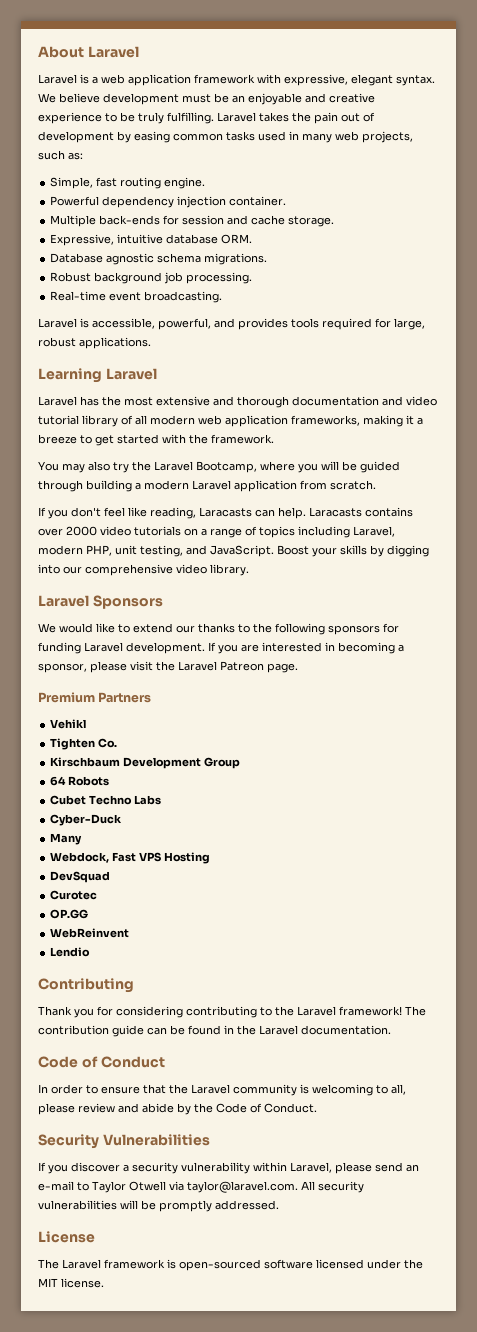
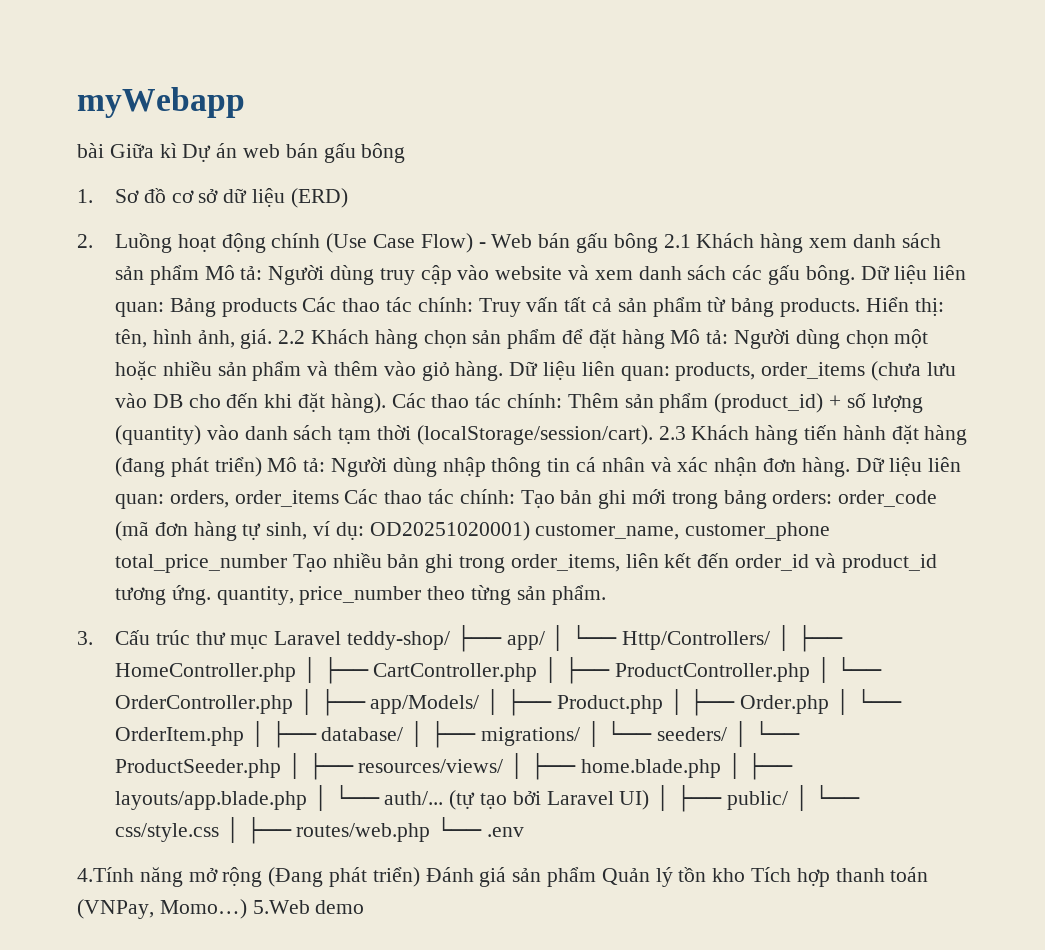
- About Laravel
- Laravel is a web application framework with expressive, elegant syntax. We believe development must be an enjoyable and creative experience to be truly fulfilling. Laravel takes the pain out of development by easing common tasks used in many web projects, such as:
- Simple, fast routing engine.
- Powerful dependency injection container.
- Multiple back-ends for session and cache storage.
- Expressive, intuitive database ORM.
- Database agnostic schema migrations.
- Robust background job processing.
- Real-time event broadcasting.
- Laravel is accessible, powerful, and provides tools required for large, robust applications.
- Learning Laravel
- Laravel has the most extensive and thorough documentation and video tutorial library of all modern web application frameworks, making it a breeze to get started with the framework.
- You may also try the Laravel Bootcamp, where you will be guided through building a modern Laravel application from scratch.
- If you don't feel like reading, Laracasts can help. Laracasts contains over 2000 video tutorials on a range of topics including Laravel, modern PHP, unit testing, and JavaScript. Boost your skills by digging into our comprehensive video library.
- Laravel Sponsors
- We would like to extend our thanks to the following sponsors for funding Laravel development. If you are interested in becoming a sponsor, please visit the Laravel Patreon page.
- Premium Partners
- Vehikl
- Tighten Co.
- Kirschbaum Development Group
- 64 Robots
- Cubet Techno Labs
- Cyber-Duck
- Many
- Webdock, Fast VPS Hosting
- DevSquad
- Curotec
- OP.GG
- WebReinvent
- Lendio
- Contributing
- Thank you for considering contributing to the Laravel framework! The contribution guide can be found in the Laravel documentation.
- Code of Conduct
- In order to ensure that the Laravel community is welcoming to all, please review and abide by the Code of Conduct.
- Security Vulnerabilities
- If you discover a security vulnerability within Laravel, please send an e-mail to Taylor Otwell via taylor@laravel.com. All security vulnerabilities will be promptly addressed.
- License
- The Laravel framework is open-sourced software licensed under the MIT license.
+ myWebapp
+ bài Giữa kì Dự án web bán gấu bông
+ 1. Sơ đồ cơ sở dữ liệu (ERD)
+ 2. Luồng hoạt động chính (Use Case Flow) - Web bán gấu bông 2.1 Khách hàng xem danh sách sản phẩm Mô tả: Người dùng truy cập vào website và xem danh sách các gấu bông. Dữ liệu liên quan: Bảng products Các thao tác chính: Truy vấn tất cả sản phẩm từ bảng products. Hiển thị: tên, hình ảnh, giá. 2.2 Khách hàng chọn sản phẩm để đặt hàng Mô tả: Người dùng chọn một hoặc nhiều sản phẩm và thêm vào giỏ hàng. Dữ liệu liên quan: products, order_items (chưa lưu vào DB cho đến khi đặt hàng). Các thao tác chính: Thêm sản phẩm (product_id) + số lượng (quantity) vào danh sách tạm thời (localStorage/session/cart). 2.3 Khách hàng tiến hành đặt hàng (đang phát triển) Mô tả: Người dùng nhập thông tin cá nhân và xác nhận đơn hàng. Dữ liệu liên quan: orders, order_items Các thao tác chính: Tạo bản ghi mới trong bảng orders: order_code (mã đơn hàng tự sinh, ví dụ: OD20251020001) customer_name, customer_phone total_price_number Tạo nhiều bản ghi trong order_items, liên kết đến order_id và product_id tương ứng. quantity, price_number theo từng sản phẩm.
+ 3. Cấu trúc thư mục Laravel teddy-shop/ ├── app/ │ └── Http/Controllers/ │ ├── HomeController.php │ ├── CartController.php │ ├── ProductController.php │ └── OrderController.php │ ├── app/Models/ │ ├── Product.php │ ├── Order.php │ └── OrderItem.php │ ├── database/ │ ├── migrations/ │ └── seeders/ │ └── ProductSeeder.php │ ├── resources/views/ │ ├── home.blade.php │ ├── layouts/app.blade.php │ └── auth/... (tự tạo bởi Laravel UI) │ ├── public/ │ └── css/style.css │ ├── routes/web.php └── .env
+ 4.Tính năng mở rộng (Đang phát triển) Đánh giá sản phẩm Quản lý tồn kho Tích hợp thanh toán (VNPay, Momo…) 5.Web demo

